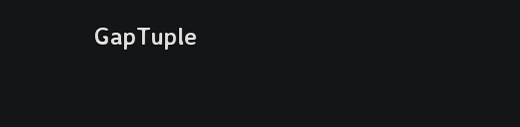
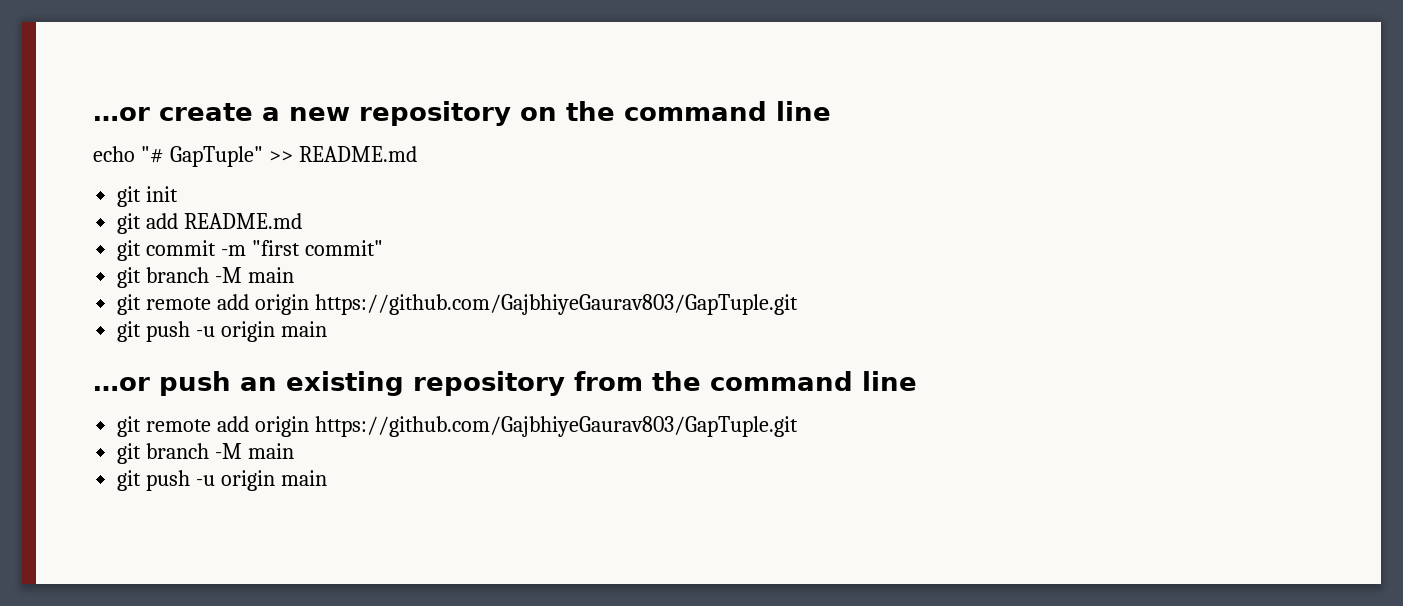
- GapTuple
+ …or create a new repository on the command line
+ echo "# GapTuple" >> README.md
+ git init
+ git add README.md
+ git commit -m "first commit"
+ git branch -M main
+ git remote add origin https://github.com/GajbhiyeGaurav803/GapTuple.git
+ git push -u origin main
+ …or push an existing repository from the command line
+ git remote add origin https://github.com/GajbhiyeGaurav803/GapTuple.git
+ git branch -M main
+ git push -u origin main

